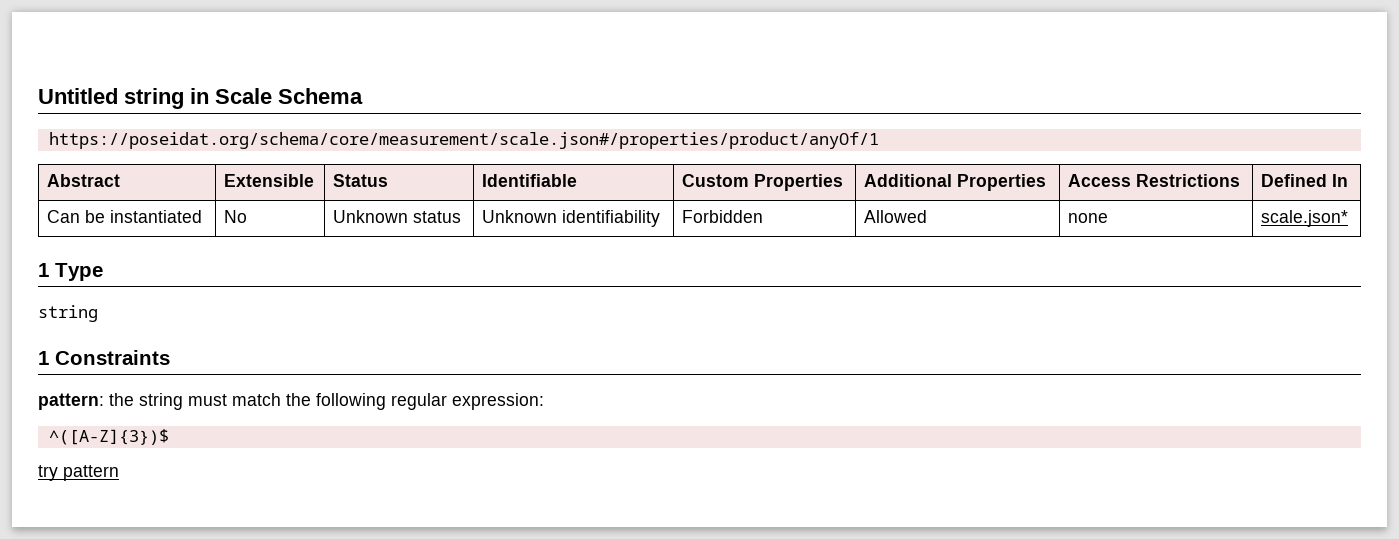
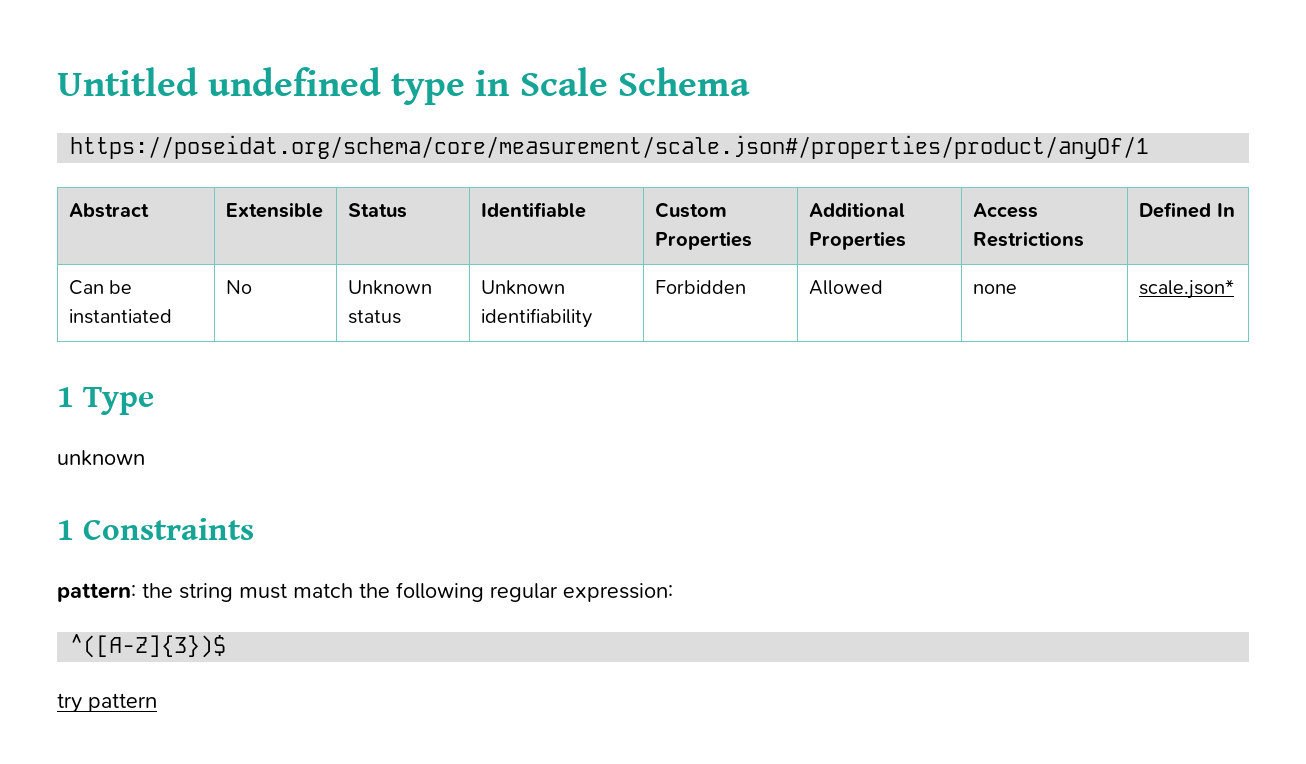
- Untitled string in Scale Schema
+ Untitled undefined type in Scale Schema
  1 Type
- string
+ unknown

